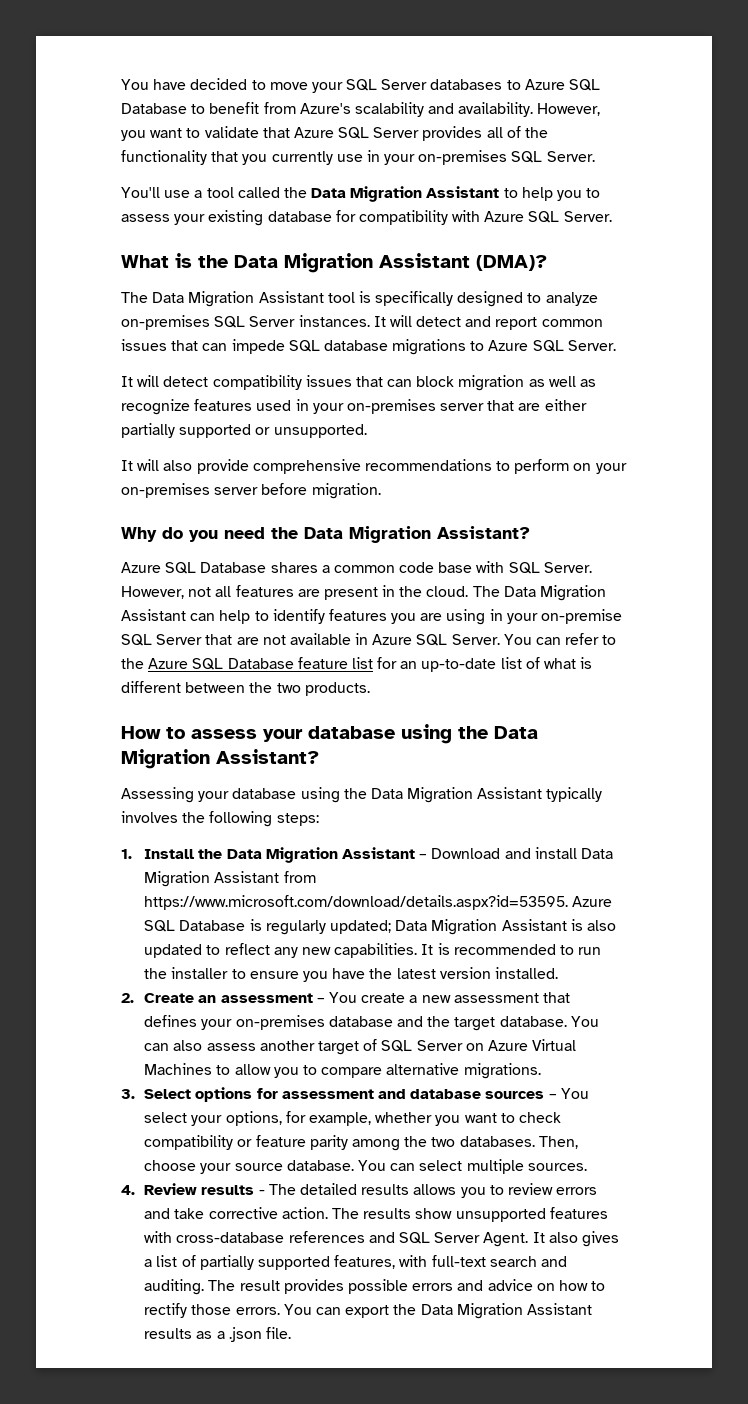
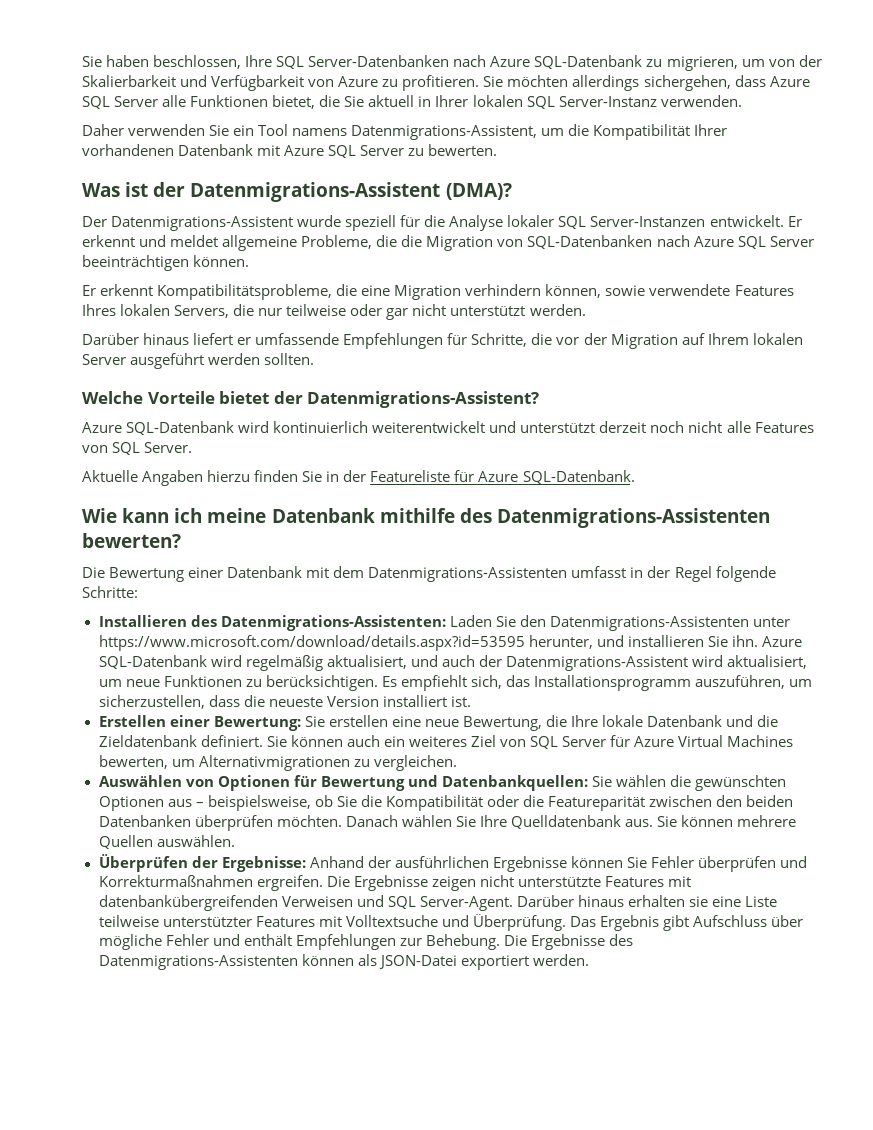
- You have decided to move your SQL Server databases to Azure SQL Database to benefit from Azure's scalability and availability. However, you want to validate that Azure SQL Server provides all of the functionality that you currently use in your on-premises SQL Server.
- You'll use a tool called the Data Migration Assistant to help you to assess your existing database for compatibility with Azure SQL Server.
- What is the Data Migration Assistant (DMA)?
- The Data Migration Assistant tool is specifically designed to analyze on-premises SQL Server instances. It will detect and report common issues that can impede SQL database migrations to Azure SQL Server.
- It will detect compatibility issues that can block migration as well as recognize features used in your on-premises server that are either partially supported or unsupported.
- It will also provide comprehensive recommendations to perform on your on-premises server before migration.
- Why do you need the Data Migration Assistant?
- Azure SQL Database shares a common code base with SQL Server. However, not all features are present in the cloud. The Data Migration Assistant can help to identify features you are using in your on-premise SQL Server that are not available in Azure SQL Server. You can refer to the Azure SQL Database feature list for an up-to-date list of what is different between the two products.
- How to assess your database using the Data Migration Assistant?
- Assessing your database using the Data Migration Assistant typically involves the following steps:
- 1. Install the Data Migration Assistant – Download and install Data Migration Assistant from https://www.microsoft.com/download/details.aspx?id=53595. Azure SQL Database is regularly updated; Data Migration Assistant is also updated to reflect any new capabilities. It is recommended to run the installer to ensure you have the latest version installed.
- 2. Create an assessment – You create a new assessment that defines your on-premises database and the target database. You can also assess another target of SQL Server on Azure Virtual Machines to allow you to compare alternative migrations.
- 3. Select options for assessment and database sources – You select your options, for example, whether you want to check compatibility or feature parity among the two databases. Then, choose your source database. You can select multiple sources.
- 4. Review results - The detailed results allows you to review errors and take corrective action. The results show unsupported features with cross-database references and SQL Server Agent. It also gives a list of partially supported features, with full-text search and auditing. The result provides possible errors and advice on how to rectify those errors. You can export the Data Migration Assistant results as a .json file.
+ Sie haben beschlossen, Ihre SQL Server-Datenbanken nach Azure SQL-Datenbank zu migrieren, um von der Skalierbarkeit und Verfügbarkeit von Azure zu profitieren. Sie möchten allerdings sichergehen, dass Azure SQL Server alle Funktionen bietet, die Sie aktuell in Ihrer lokalen SQL Server-Instanz verwenden.
+ Daher verwenden Sie ein Tool namens Datenmigrations-Assistent, um die Kompatibilität Ihrer vorhandenen Datenbank mit Azure SQL Server zu bewerten.
+ Was ist der Datenmigrations-Assistent (DMA)?
+ Der Datenmigrations-Assistent wurde speziell für die Analyse lokaler SQL Server-Instanzen entwickelt. Er erkennt und meldet allgemeine Probleme, die die Migration von SQL-Datenbanken nach Azure SQL Server beeinträchtigen können.
+ Er erkennt Kompatibilitätsprobleme, die eine Migration verhindern können, sowie verwendete Features Ihres lokalen Servers, die nur teilweise oder gar nicht unterstützt werden.
+ Darüber hinaus liefert er umfassende Empfehlungen für Schritte, die vor der Migration auf Ihrem lokalen Server ausgeführt werden sollten.
+ Welche Vorteile bietet der Datenmigrations-Assistent?
+ Azure SQL-Datenbank wird kontinuierlich weiterentwickelt und unterstützt derzeit noch nicht alle Features von SQL Server.
+ Aktuelle Angaben hierzu finden Sie in der Featureliste für Azure SQL-Datenbank.
+ Wie kann ich meine Datenbank mithilfe des Datenmigrations-Assistenten bewerten?
+ Die Bewertung einer Datenbank mit dem Datenmigrations-Assistenten umfasst in der Regel folgende Schritte:
+ Installieren des Datenmigrations-Assistenten: Laden Sie den Datenmigrations-Assistenten unter https://www.microsoft.com/download/details.aspx?id=53595 herunter, und installieren Sie ihn. Azure SQL-Datenbank wird regelmäßig aktualisiert, und auch der Datenmigrations-Assistent wird aktualisiert, um neue Funktionen zu berücksichtigen. Es empfiehlt sich, das Installationsprogramm auszuführen, um sicherzustellen, dass die neueste Version installiert ist.
+ Erstellen einer Bewertung: Sie erstellen eine neue Bewertung, die Ihre lokale Datenbank und die Zieldatenbank definiert. Sie können auch ein weiteres Ziel von SQL Server für Azure Virtual Machines bewerten, um Alternativmigrationen zu vergleichen.
+ Auswählen von Optionen für Bewertung und Datenbankquellen: Sie wählen die gewünschten Optionen aus – beispielsweise, ob Sie die Kompatibilität oder die Featureparität zwischen den beiden Datenbanken überprüfen möchten. Danach wählen Sie Ihre Quelldatenbank aus. Sie können mehrere Quellen auswählen.
+ Überprüfen der Ergebnisse: Anhand der ausführlichen Ergebnisse können Sie Fehler überprüfen und Korrekturmaßnahmen ergreifen. Die Ergebnisse zeigen nicht unterstützte Features mit datenbankübergreifenden Verweisen und SQL Server-Agent. Darüber hinaus erhalten sie eine Liste teilweise unterstützter Features mit Volltextsuche und Überprüfung. Das Ergebnis gibt Aufschluss über mögliche Fehler und enthält Empfehlungen zur Behebung. Die Ergebnisse des Datenmigrations-Assistenten können als JSON-Datei exportiert werden.

